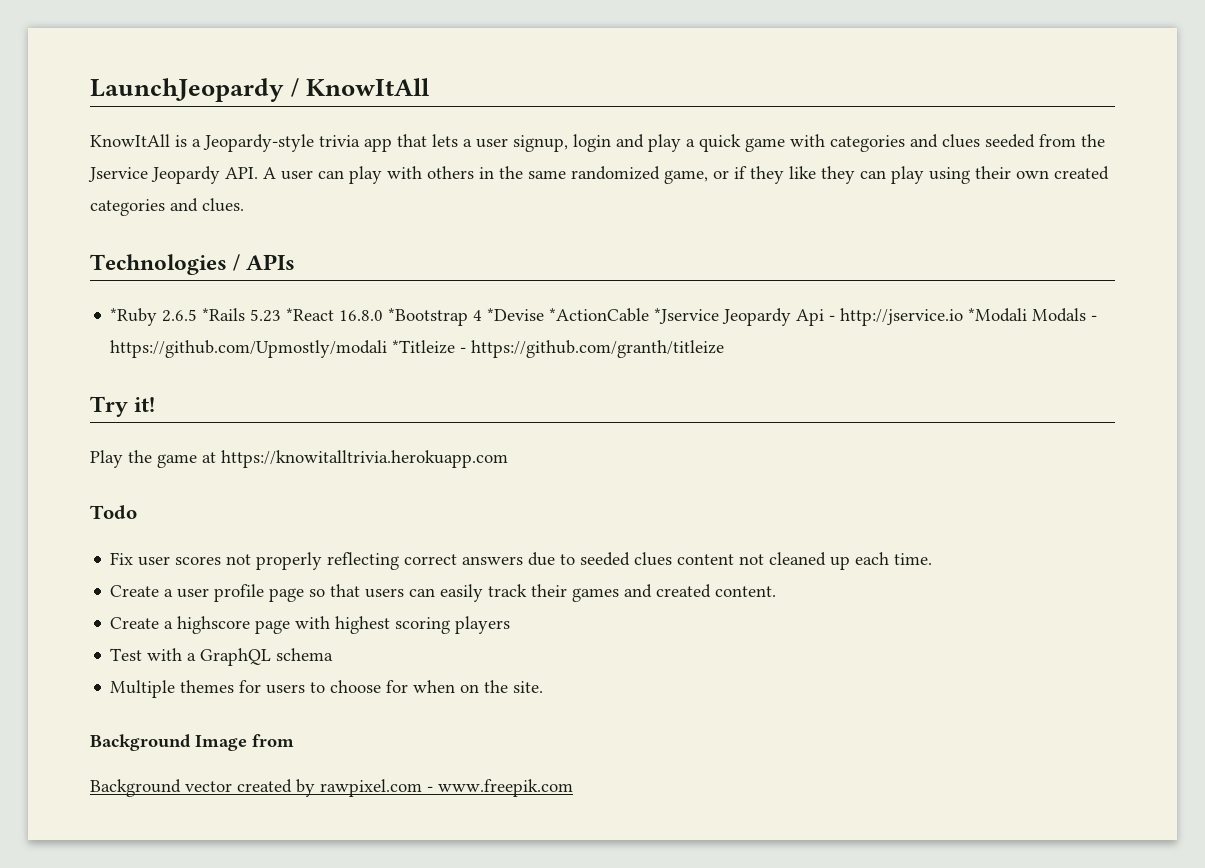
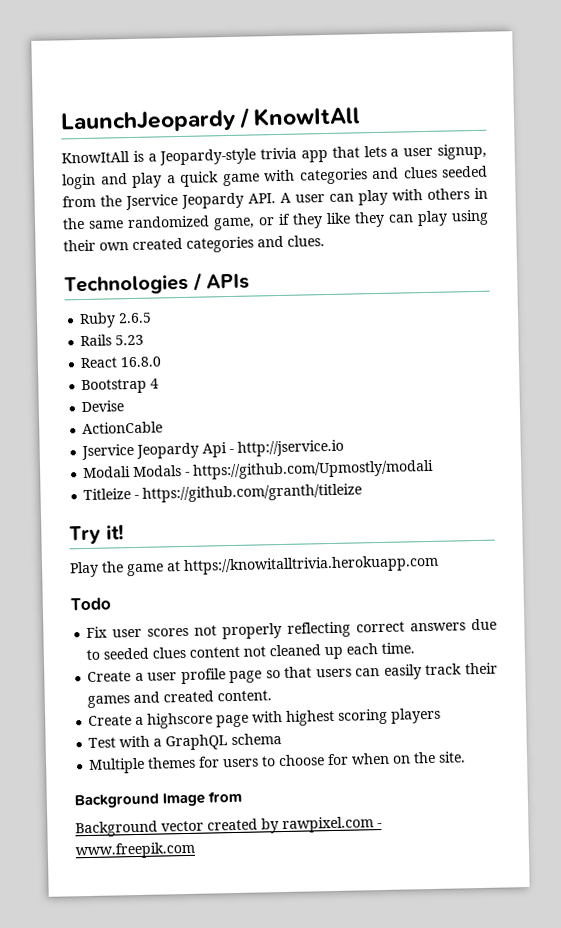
- *Ruby 2.6.5 *Rails 5.23 *React 16.8.0 *Bootstrap 4 *Devise *ActionCable *Jservice Jeopardy Api - http://jservice.io *Modali Modals - https://github.com/Upmostly/modali *Titleize - https://github.com/granth/titleize
+ Ruby 2.6.5
+ Rails 5.23
+ React 16.8.0
+ Bootstrap 4
+ Devise
+ ActionCable
+ Jservice Jeopardy Api - http://jservice.io
+ Modali Modals - https://github.com/Upmostly/modali
+ Titleize - https://github.com/granth/titleize

